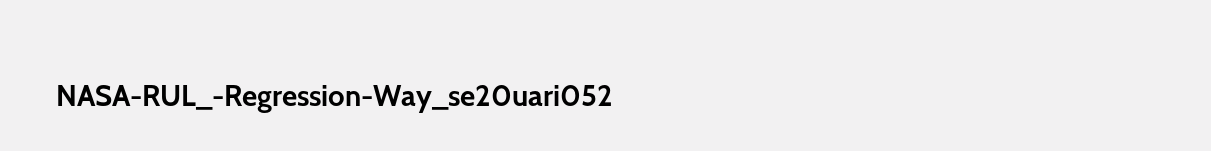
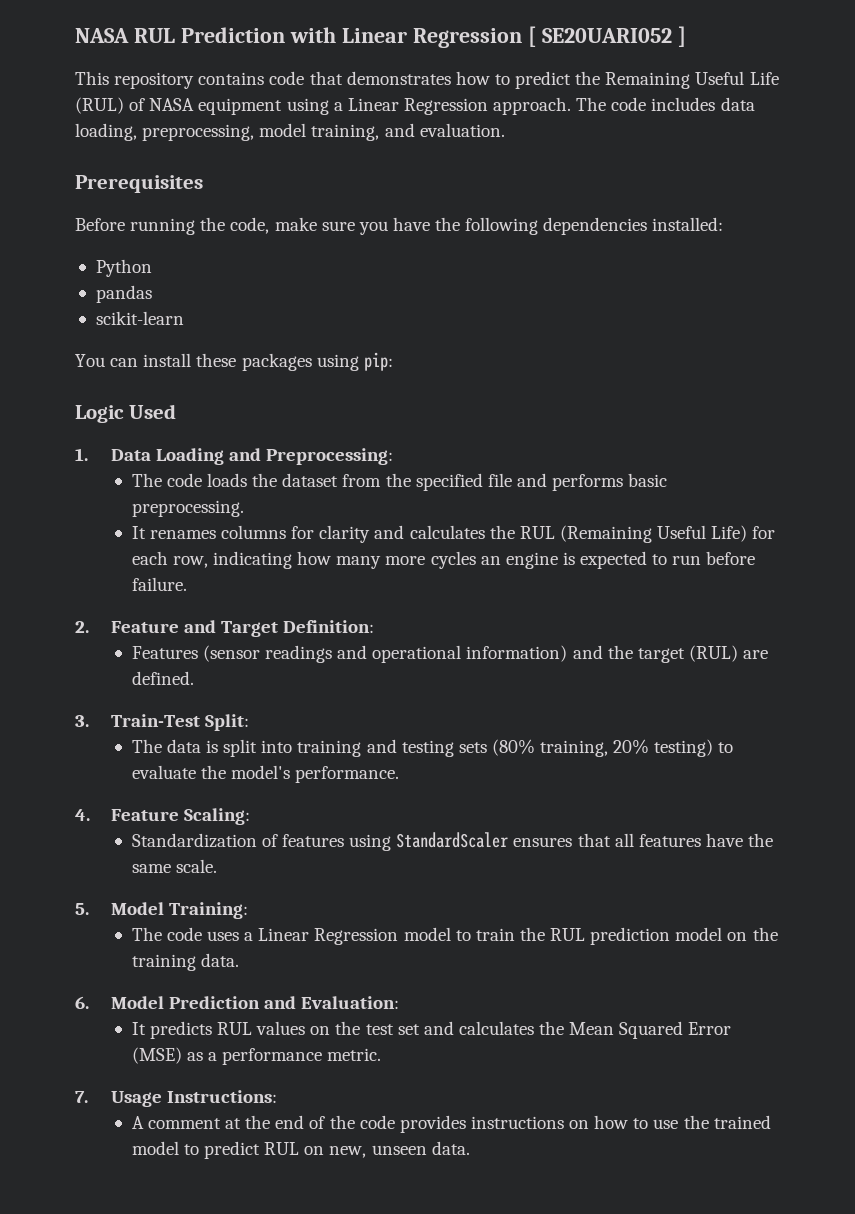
- NASA-RUL_-Regression-Way_se20uari052
+ NASA RUL Prediction with Linear Regression [ SE20UARI052 ]
+ This repository contains code that demonstrates how to predict the Remaining Useful Life (RUL) of NASA equipment using a Linear Regression approach. The code includes data loading, preprocessing, model training, and evaluation.
+ Prerequisites
+ Before running the code, make sure you have the following dependencies installed:
+ Python
+ pandas
+ scikit-learn
+ You can install these packages using pip:
+ Logic Used
+ 1. Data Loading and Preprocessing:
+ The code loads the dataset from the specified file and performs basic preprocessing.
+ It renames columns for clarity and calculates the RUL (Remaining Useful Life) for each row, indicating how many more cycles an engine is expected to run before failure.
+ 2. Feature and Target Definition:
+ Features (sensor readings and operational information) and the target (RUL) are defined.
+ 3. Train-Test Split:
+ The data is split into training and testing sets (80% training, 20% testing) to evaluate the model's performance.
+ 4. Feature Scaling:
+ Standardization of features using StandardScaler ensures that all features have the same scale.
+ 5. Model Training:
+ The code uses a Linear Regression model to train the RUL prediction model on the training data.
+ 6. Model Prediction and Evaluation:
+ It predicts RUL values on the test set and calculates the Mean Squared Error (MSE) as a performance metric.
+ 7. Usage Instructions:
+ A comment at the end of the code provides instructions on how to use the trained model to predict RUL on new, unseen data.

